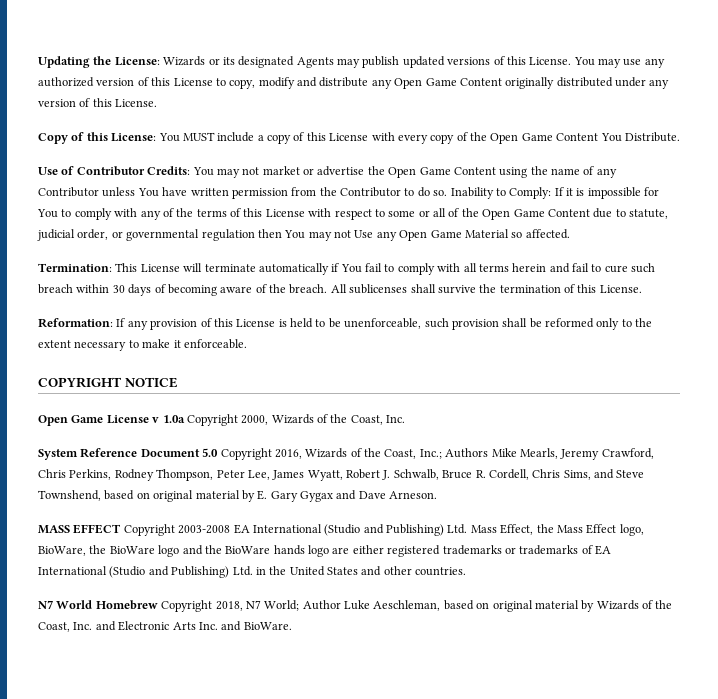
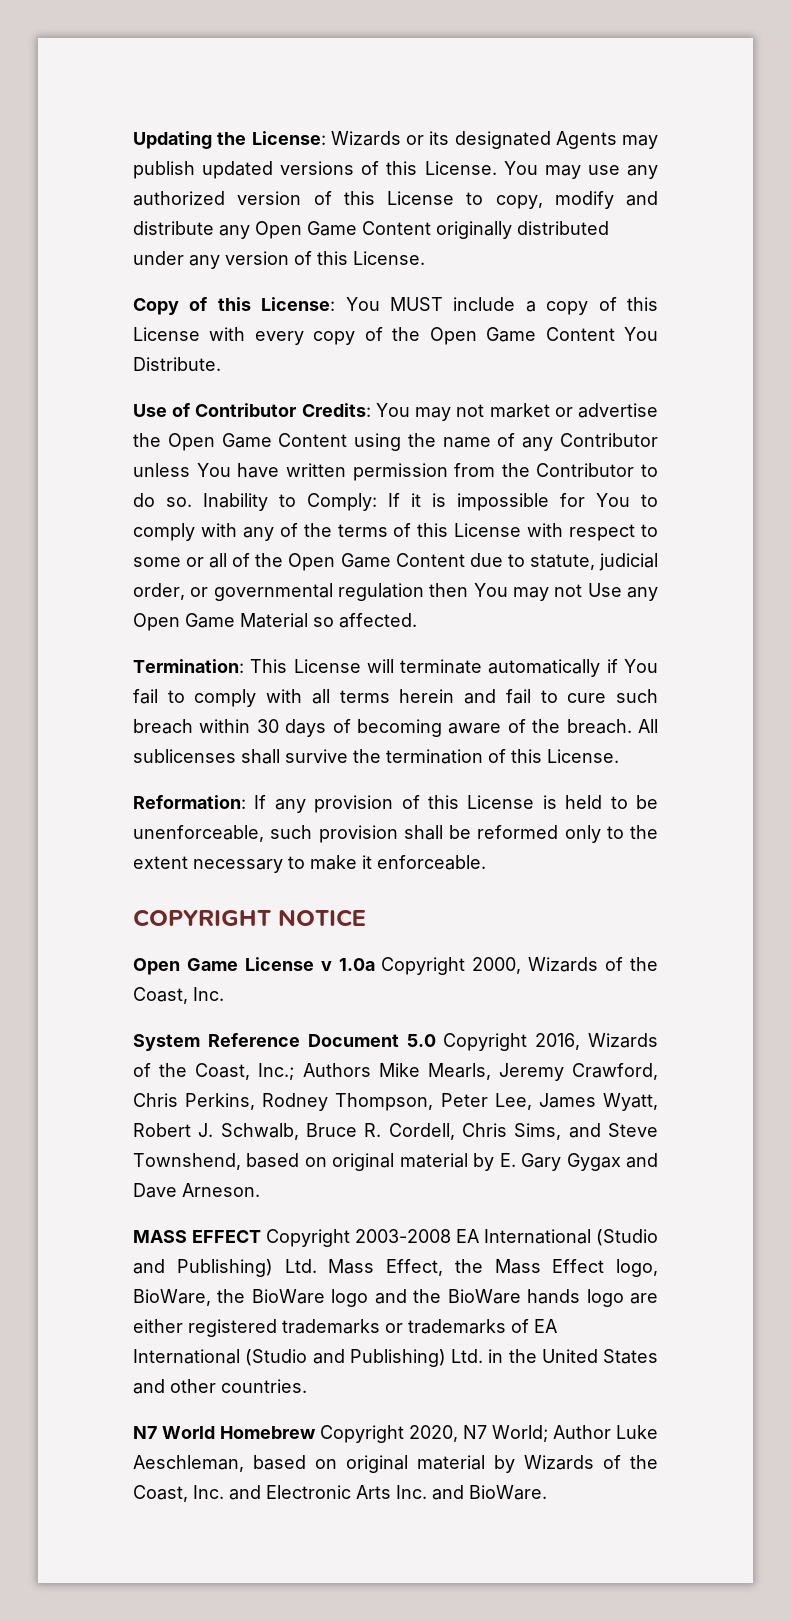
- N7 World Homebrew Copyright 2018, N7 World; Author Luke Aeschleman, based on original material by Wizards of the Coast, Inc. and Electronic Arts Inc. and BioWare.
+ N7 World Homebrew Copyright 2020, N7 World; Author Luke Aeschleman, based on original material by Wizards of the Coast, Inc. and Electronic Arts Inc. and BioWare.

